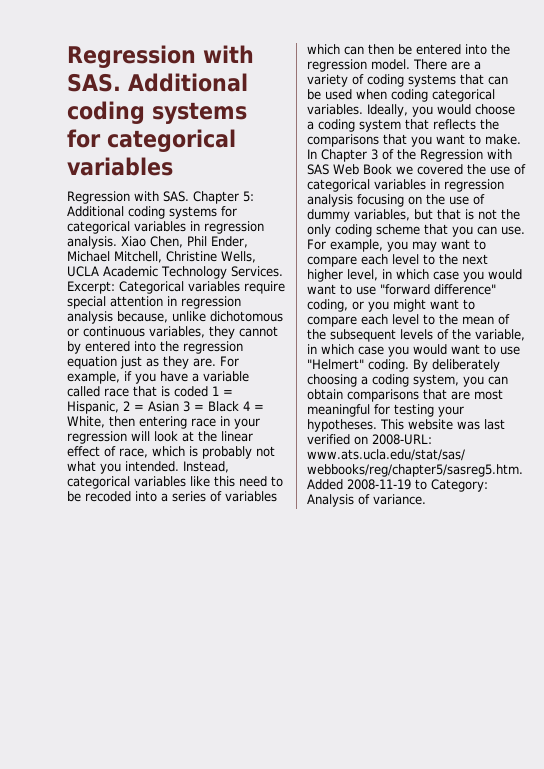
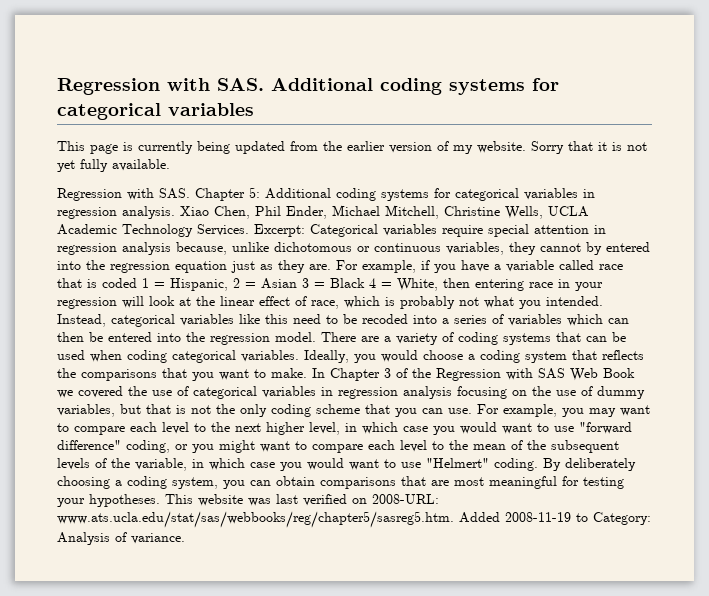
+ This page is currently being updated from the earlier version of my website. Sorry that it is not yet fully available.

